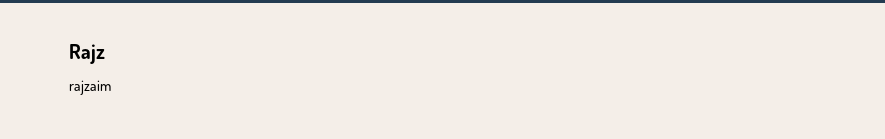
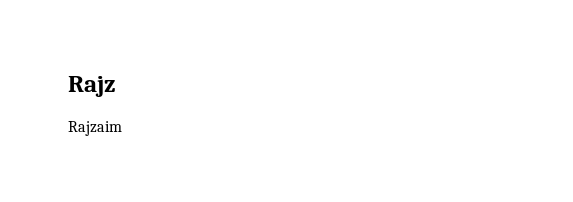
- rajzaim
+ Rajzaim

